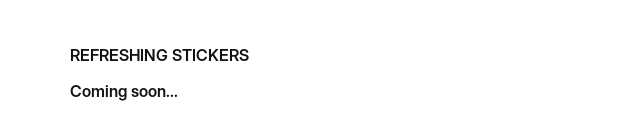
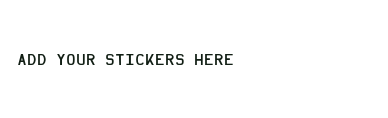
- REFRESHING STICKERS
- Coming soon...
+ ADD YOUR STICKERS HERE

